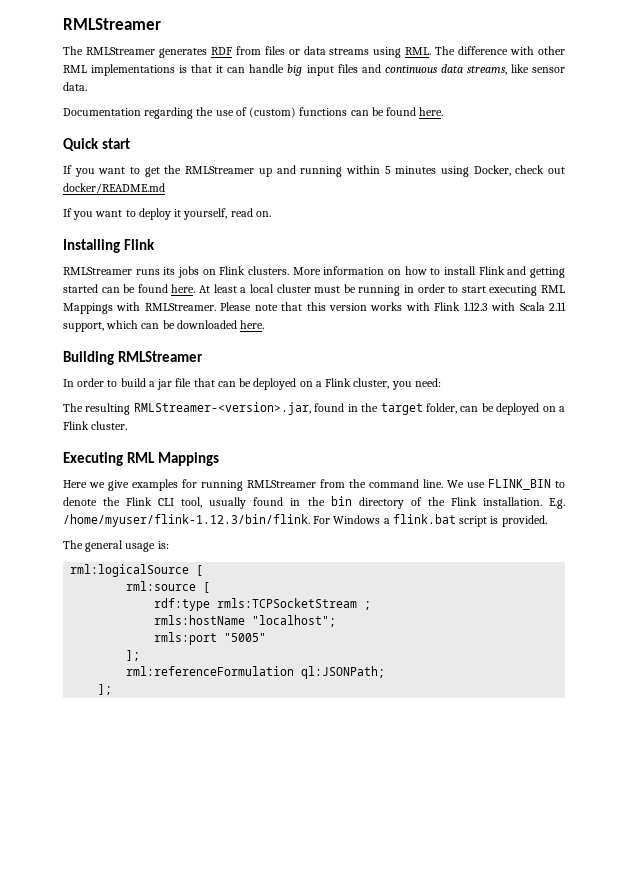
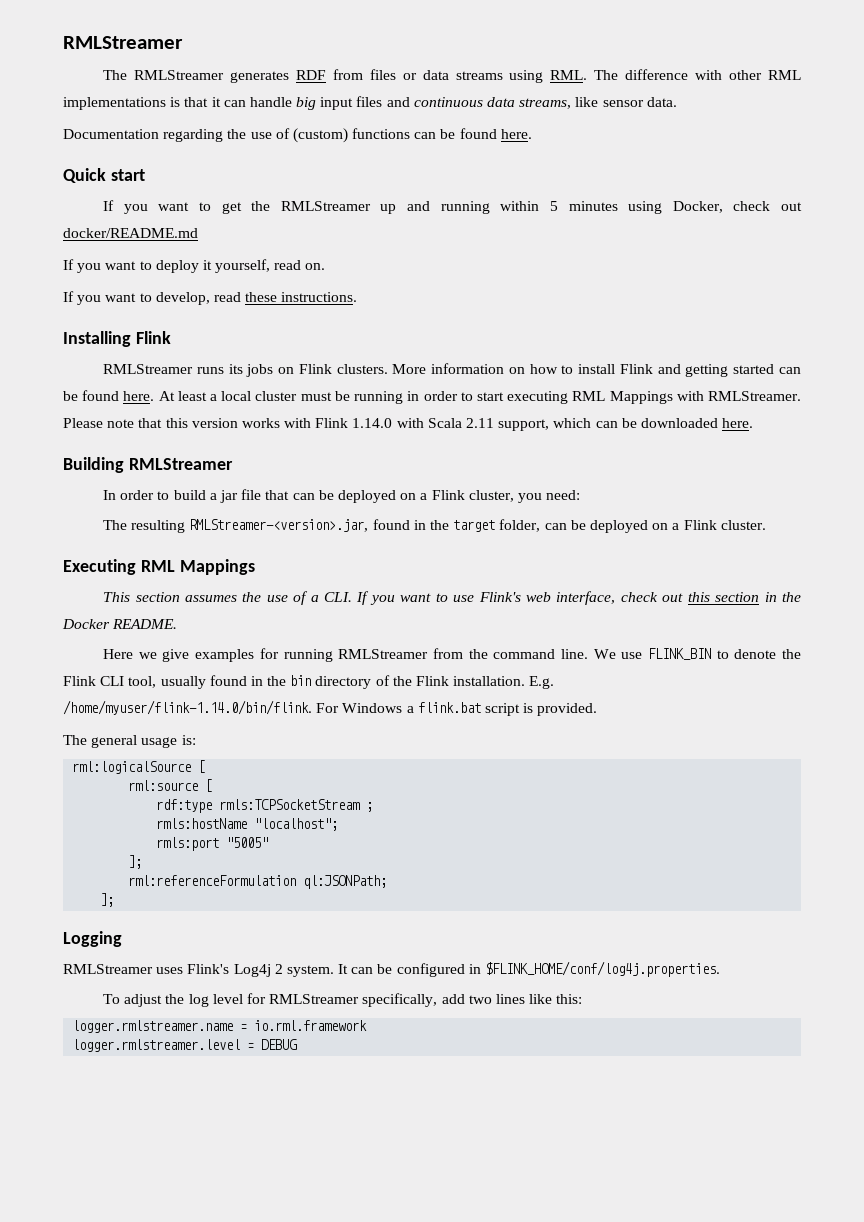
+ If you want to develop, read these instructions.
- Please note that this version works with Flink 1.12.3 with Scala 2.11 support, which can be downloaded here.
+ Please note that this version works with Flink 1.14.0 with Scala 2.11 support, which can be downloaded here.
+ This section assumes the use of a CLI. If you want to use Flink's web interface, check out this section in the Docker README.
- E.g. /home/myuser/flink-1.12.3/bin/flink. For Windows a flink.bat script is provided.
+ E.g. /home/myuser/flink-1.14.0/bin/flink. For Windows a flink.bat script is provided.
+ Logging
+ RMLStreamer uses Flink's Log4j 2 system. It can be configured in $FLINK_HOME/conf/log4j.properties.
+ To adjust the log level for RMLStreamer specifically, add two lines like this:
+ logger.rmlstreamer.name = io.rml.framework
+ logger.rmlstreamer.level = DEBUG

